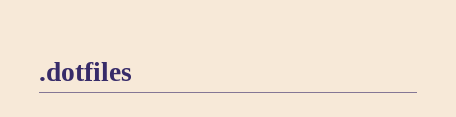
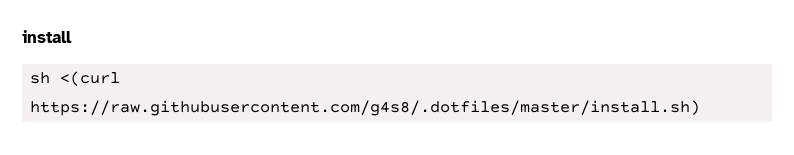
- .dotfiles
+ install
+ sh <(curl https://raw.githubusercontent.com/g4s8/.dotfiles/master/install.sh)

